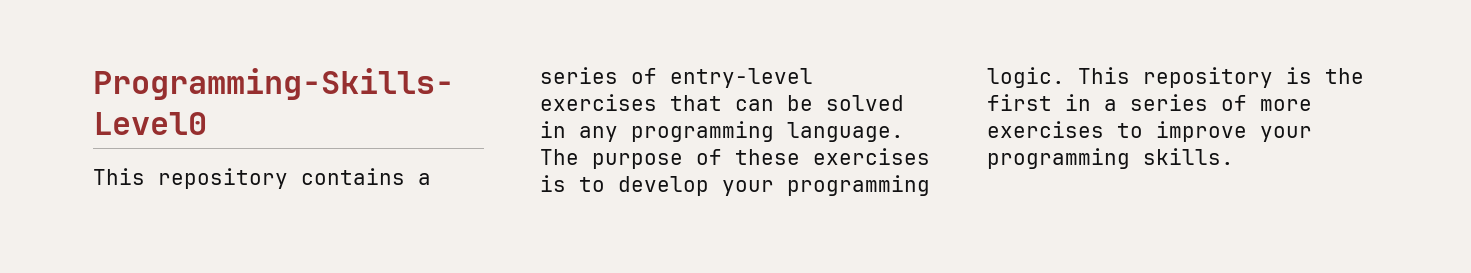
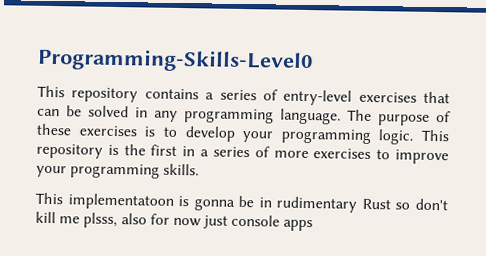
+ This implementatoon is gonna be in rudimentary Rust so don't kill me plsss, also for now just console apps

